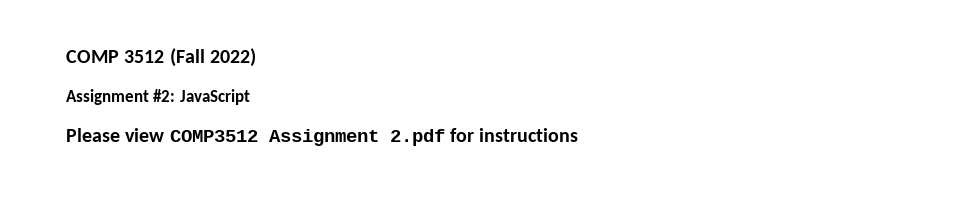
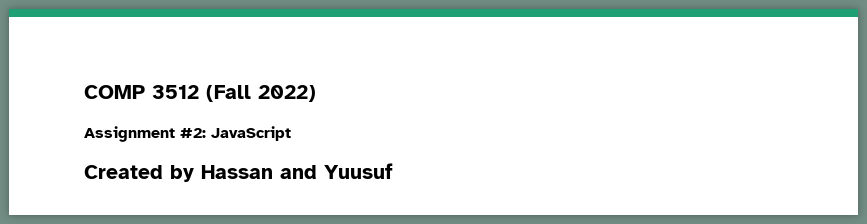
- Please view COMP3512 Assignment 2.pdf for instructions
+ Created by Hassan and Yuusuf

